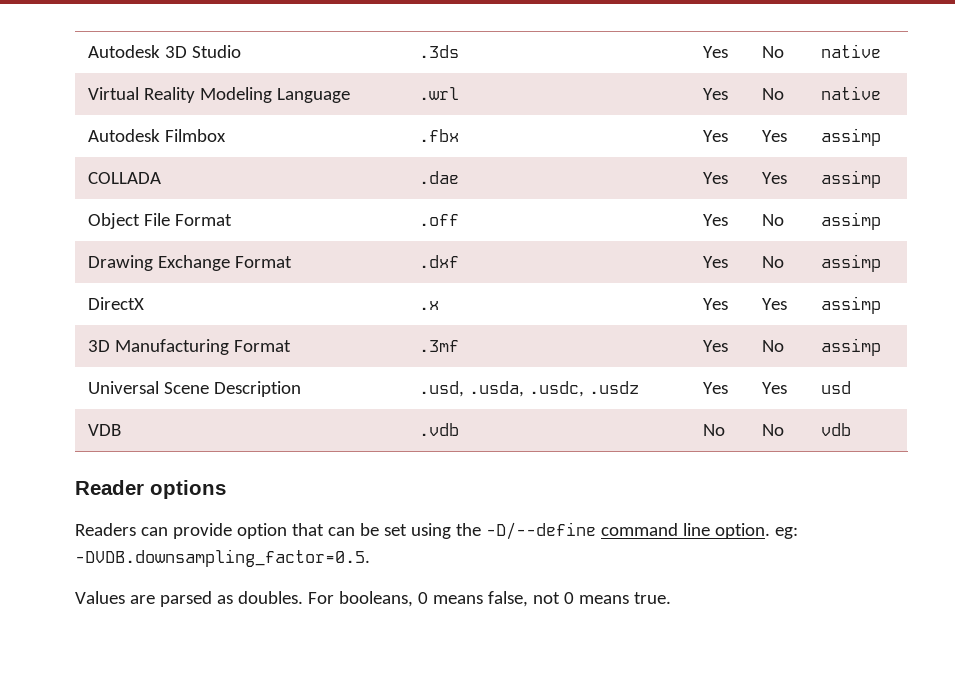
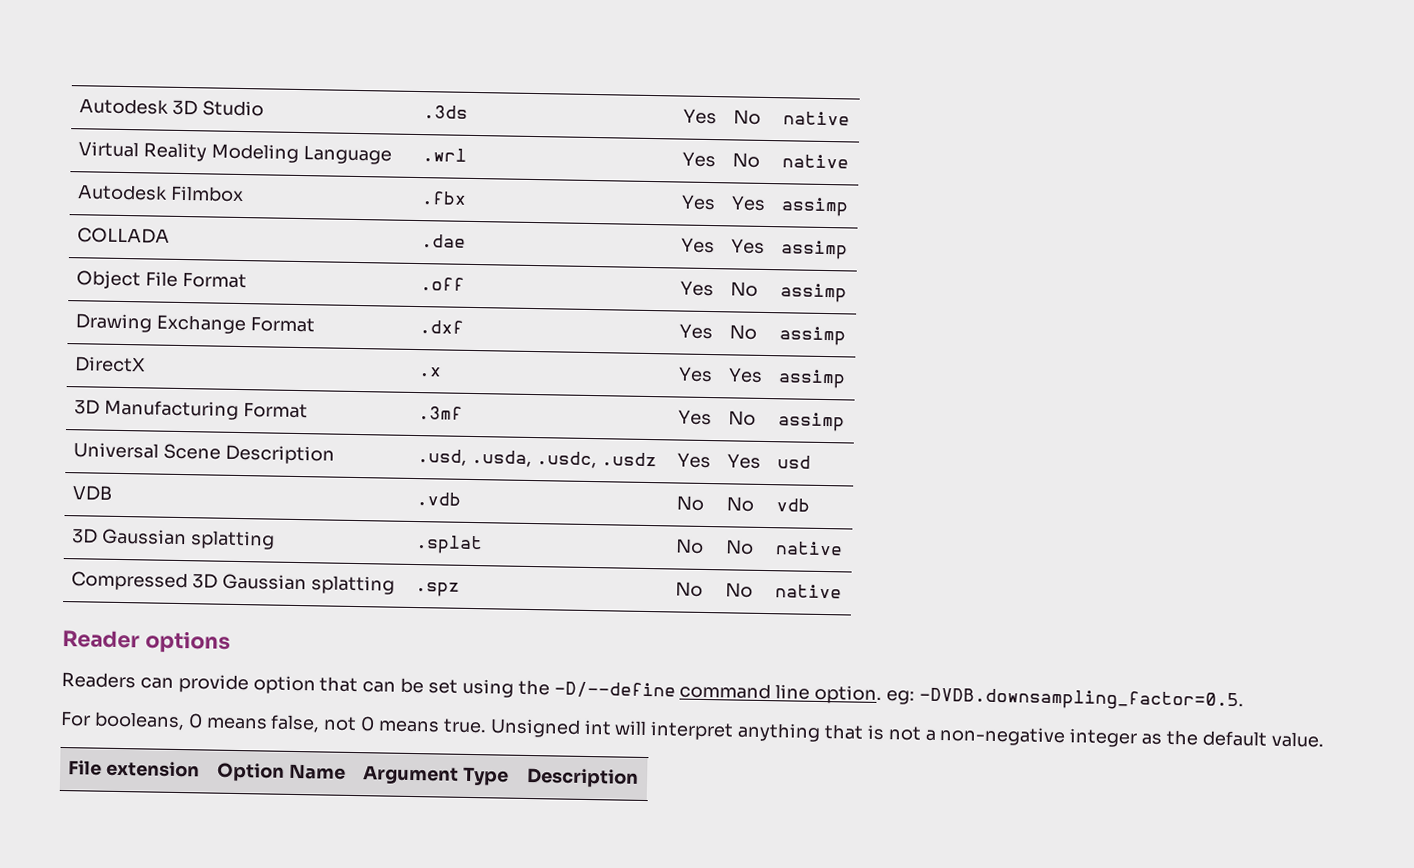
+ 3D Gaussian splatting | .splat | No | No | native
+ Compressed 3D Gaussian splatting | .spz | No | No | native
- Values are parsed as doubles.
+ Unsigned int will interpret anything that is not a non-negative integer as the default value.
+ File extension | Option Name | Argument Type | Description

